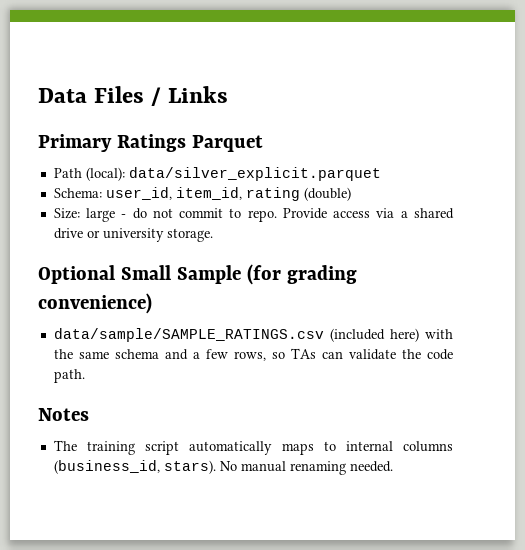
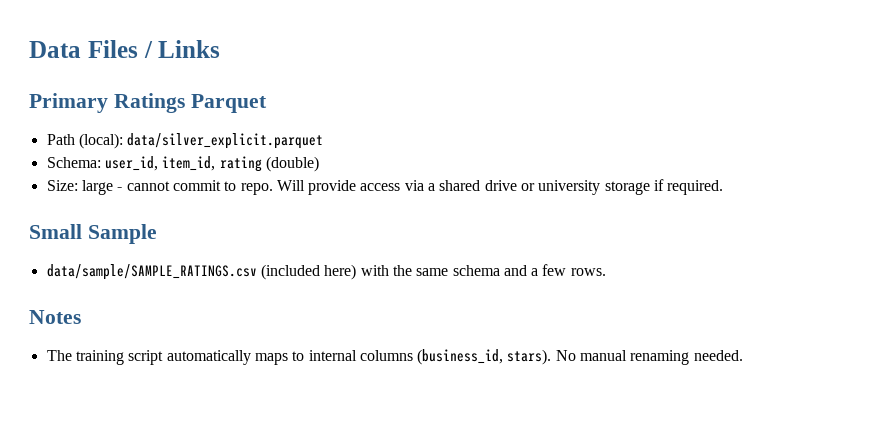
- Size: large - do not commit to repo.
+ Size: large - cannot commit to repo.
- Provide access via a shared drive or university storage.
- Optional Small Sample (for grading convenience)
+ Will provide access via a shared drive or university storage if required.
+ Small Sample
- data/sample/SAMPLE_RATINGS.csv (included here) with the same schema and a few rows, so TAs can validate the code path.
+ data/sample/SAMPLE_RATINGS.csv (included here) with the same schema and a few rows.

